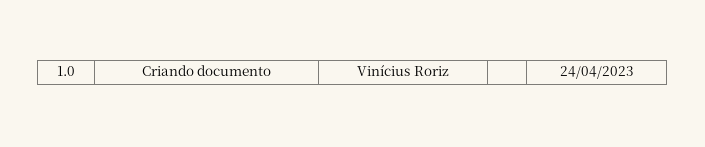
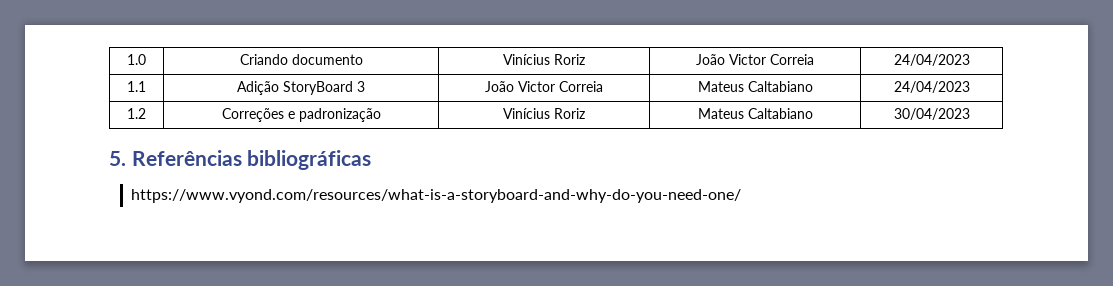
- 1.0 | Criando documento | Vinícius Roriz | | 24/04/2023
+ 1.0 | Criando documento | Vinícius Roriz | João Victor Correia | 24/04/2023
+ 1.1 | Adição StoryBoard 3 | João Victor Correia | Mateus Caltabiano | 24/04/2023
+ 1.2 | Correções e padronização | Vinícius Roriz | Mateus Caltabiano | 30/04/2023
+ 5. Referências bibliográficas
+ https://www.vyond.com/resources/what-is-a-storyboard-and-why-do-you-need-one/

